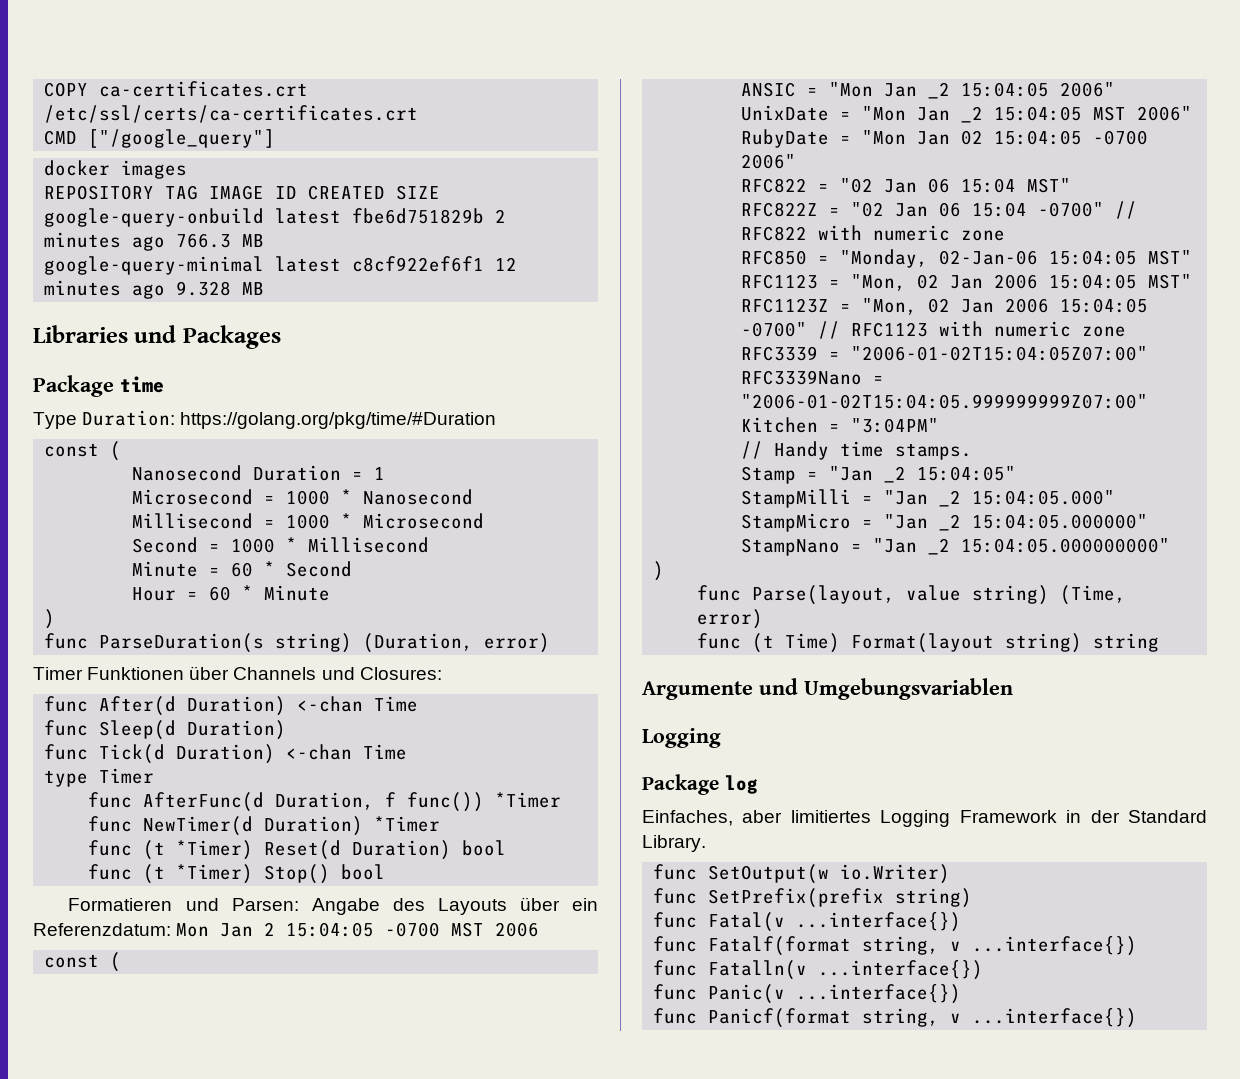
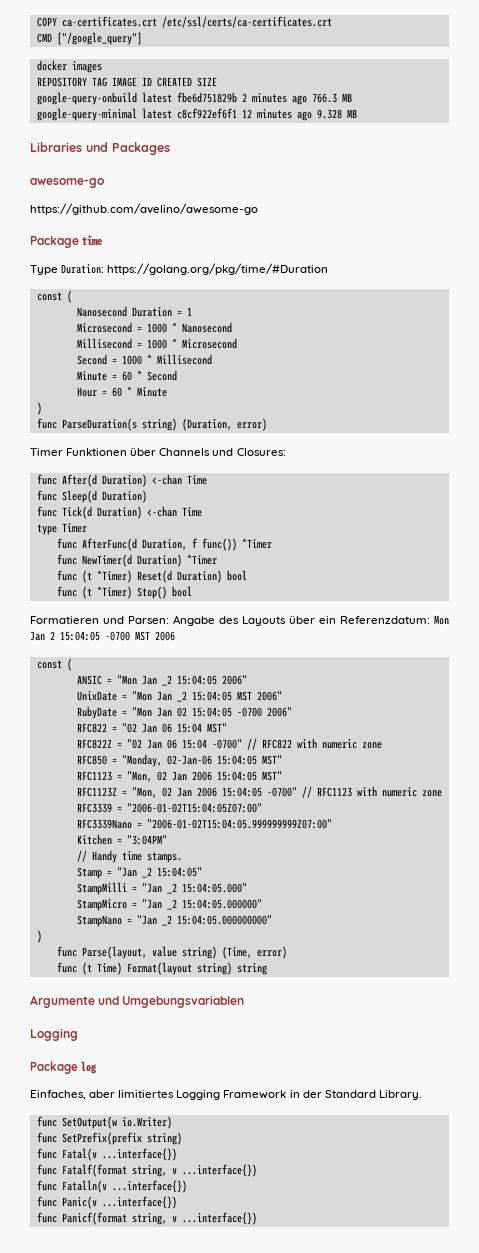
+ awesome-go
+ https://github.com/avelino/awesome-go

